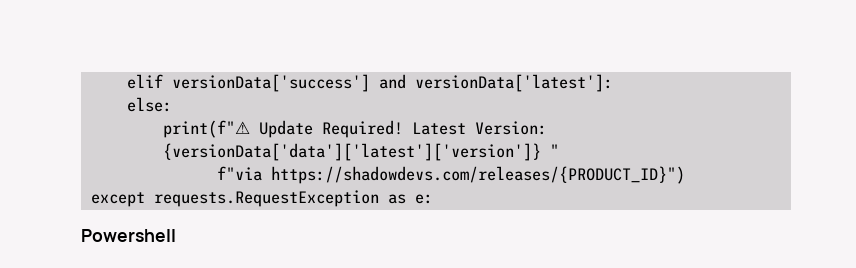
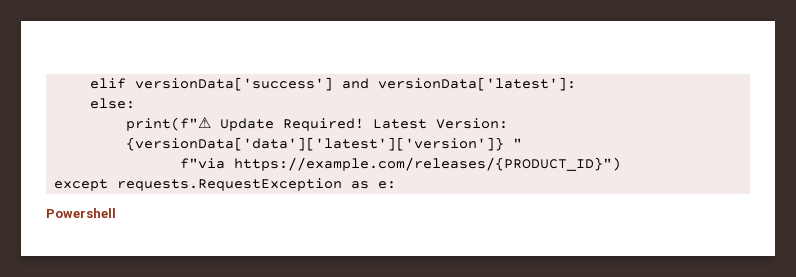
- f"via https://shadowdevs.com/releases/{PRODUCT_ID}")
+ f"via https://example.com/releases/{PRODUCT_ID}")

